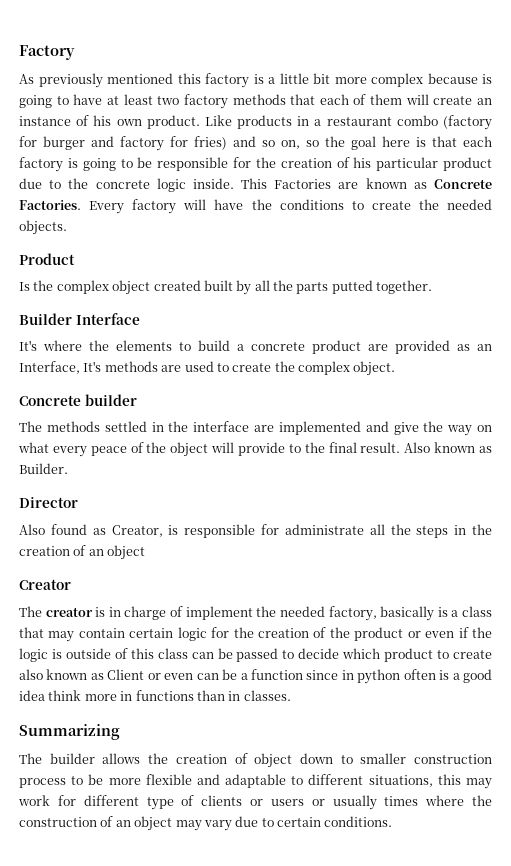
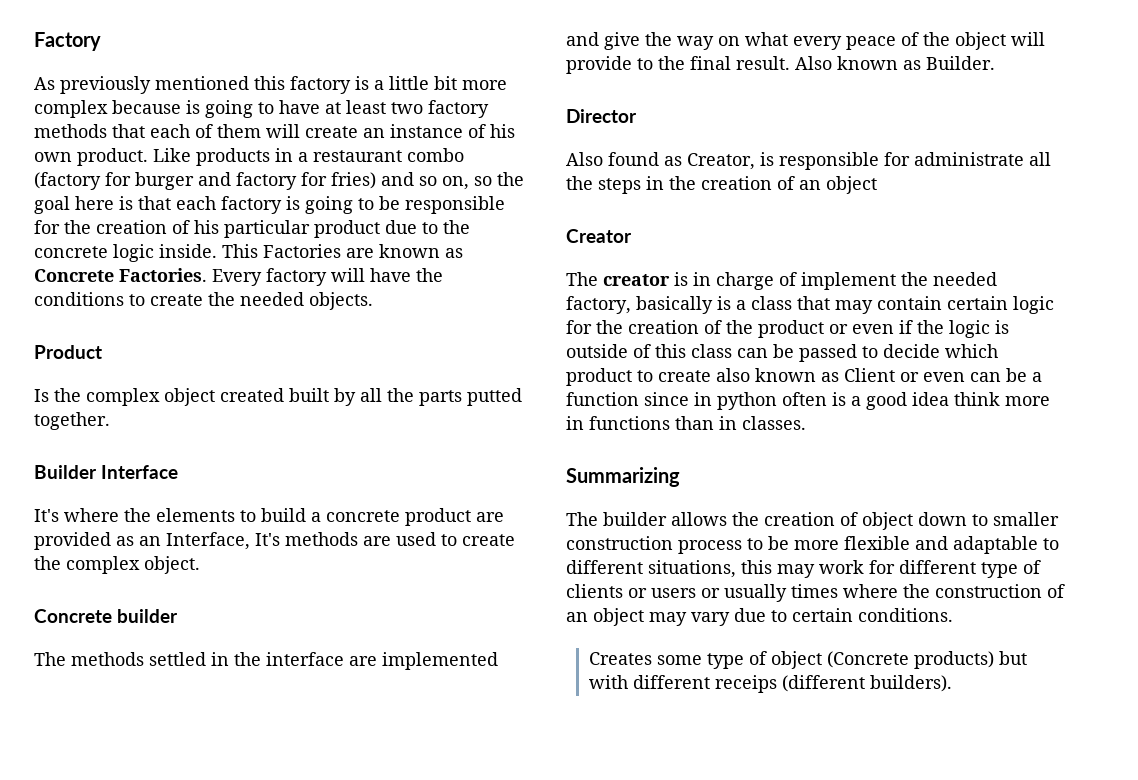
+ Creates some type of object (Concrete products) but with different receips (different builders).

